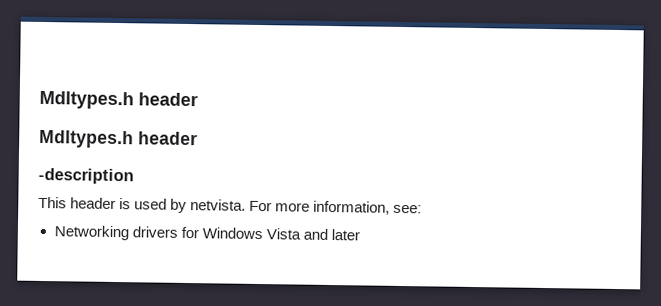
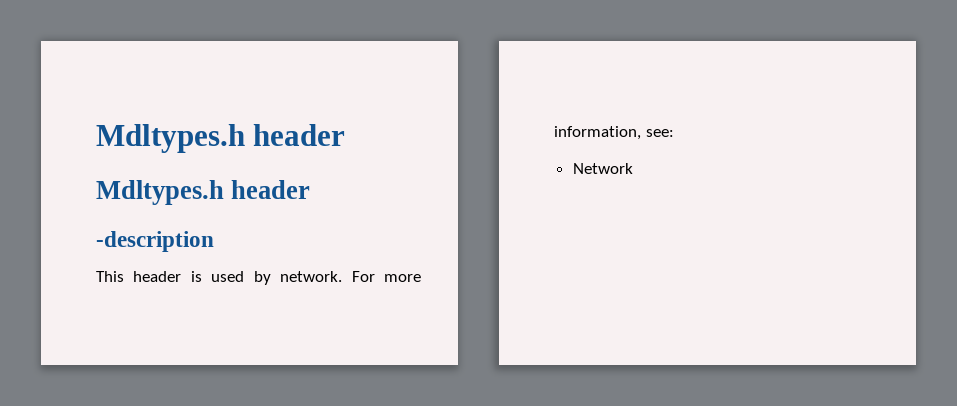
- This header is used by netvista.
+ This header is used by network.
- Networking drivers for Windows Vista and later
+ Network

